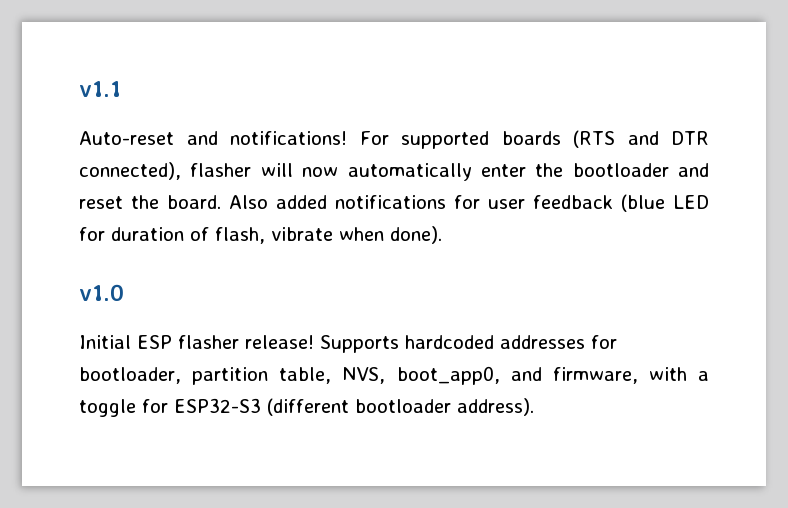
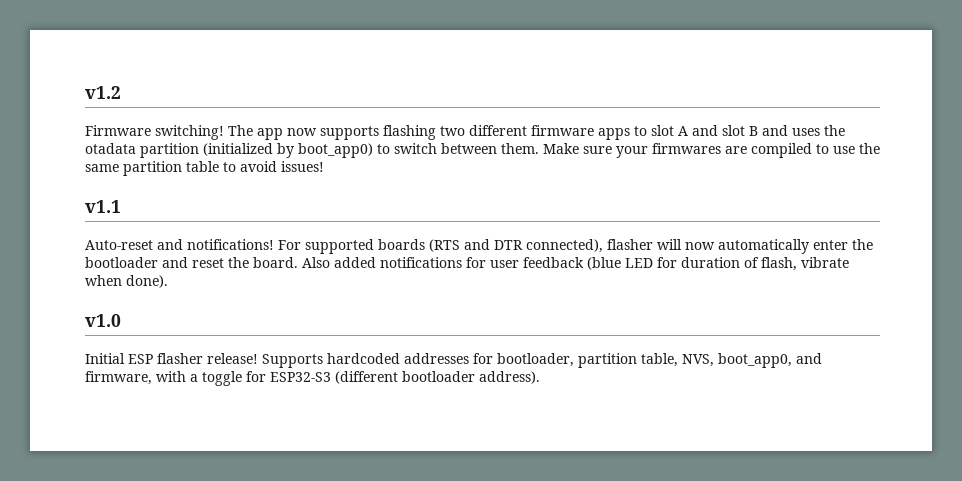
+ v1.2
+ Firmware switching! The app now supports flashing two different firmware apps to slot A and slot B and uses the otadata partition (initialized by boot_app0) to switch between them. Make sure your firmwares are compiled to use the same partition table to avoid issues!

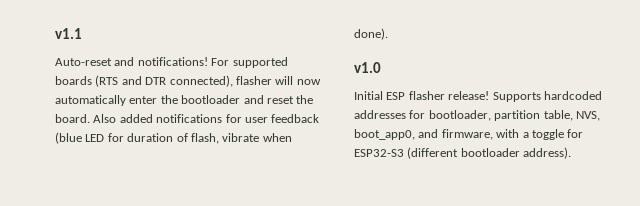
- v1.2
- Firmware switching! The app now supports flashing two different firmware apps to slot A and slot B and uses the otadata partition (initialized by boot_app0) to switch between them. Make sure your firmwares are compiled to use the same partition table to avoid issues!

